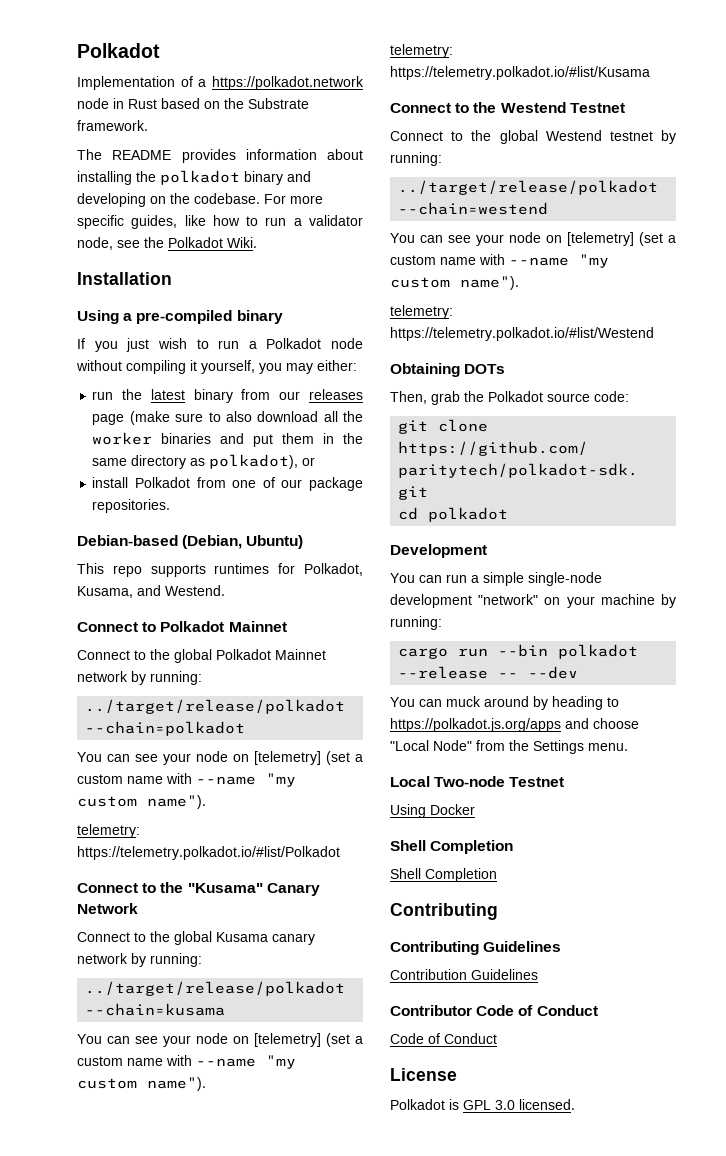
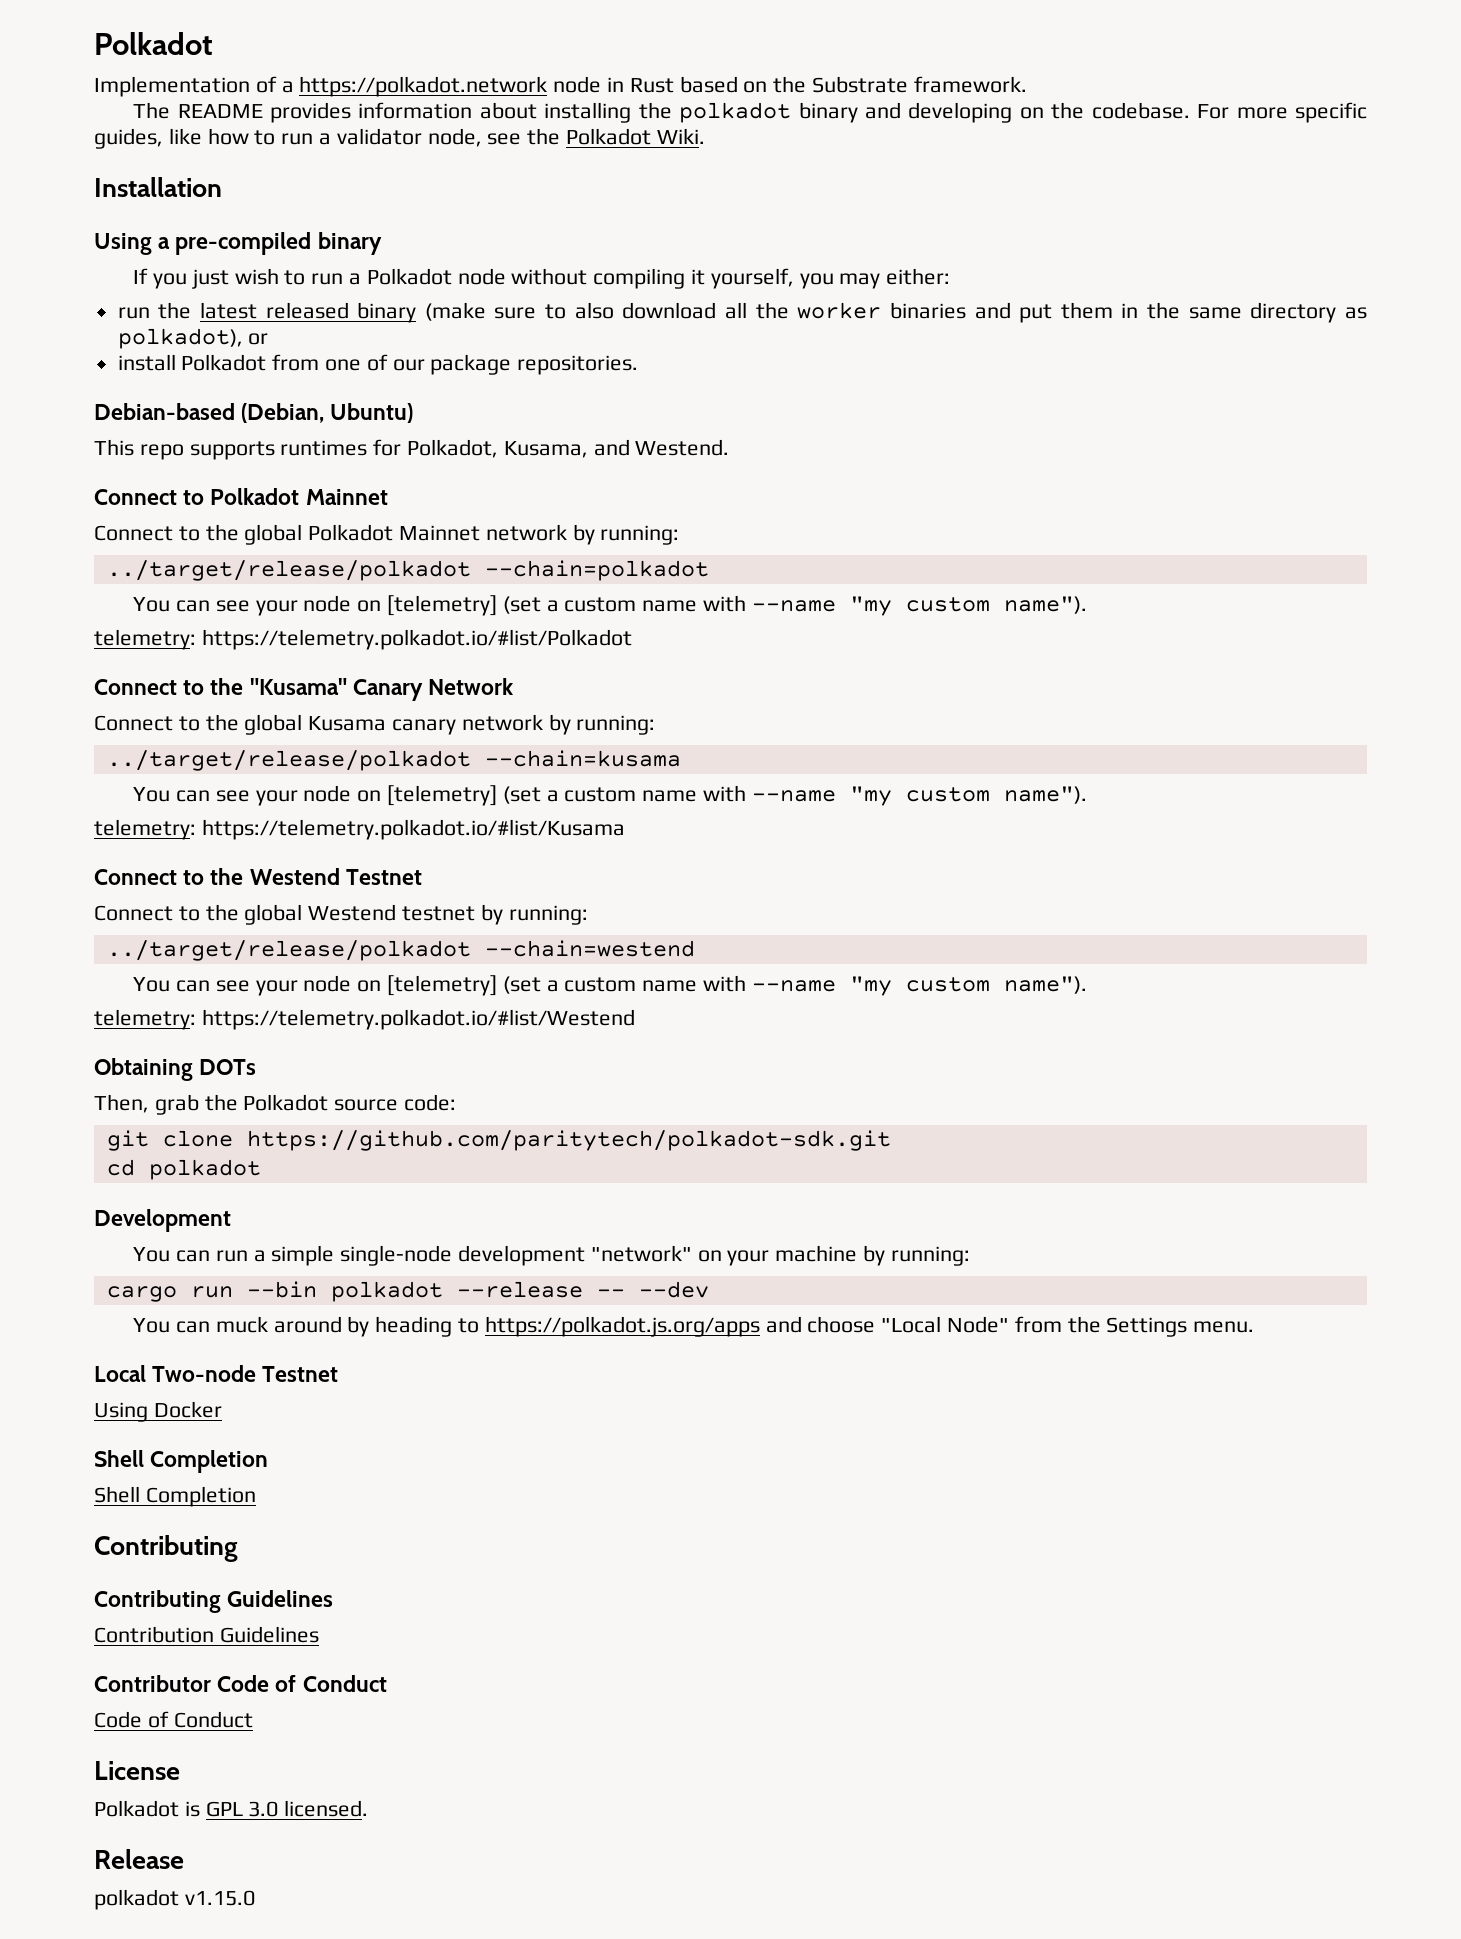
- run the latest binary from our releases page (make sure to also download all the worker binaries and put them in the same directory as polkadot), or
+ run the latest released binary (make sure to also download all the worker binaries and put them in the same directory as polkadot), or
+ Release
+ polkadot v1.15.0

